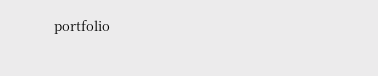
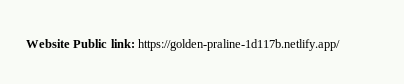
- portfolio
+ Website Public link: https://golden-praline-1d117b.netlify.app/

